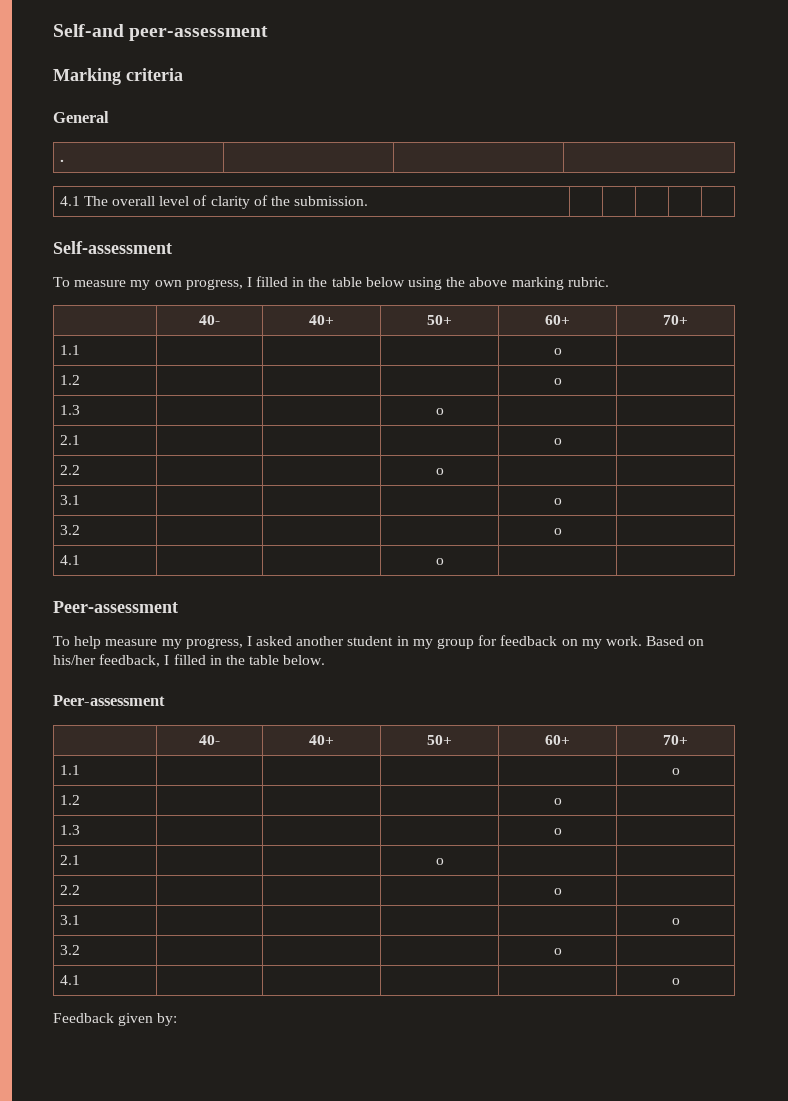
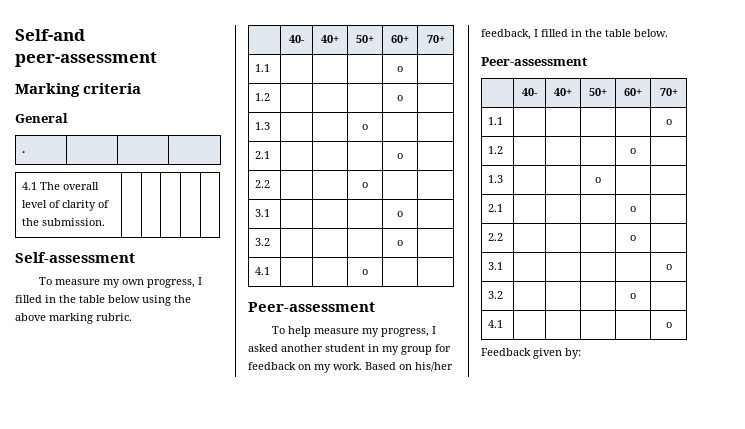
  1.1 | | | | | o
  1.2 | | | | o |
- 1.3 | | | | o |
- 2.1 | | | o | |
+ 1.3 | | | o | |
+ 2.1 | | | | o |

